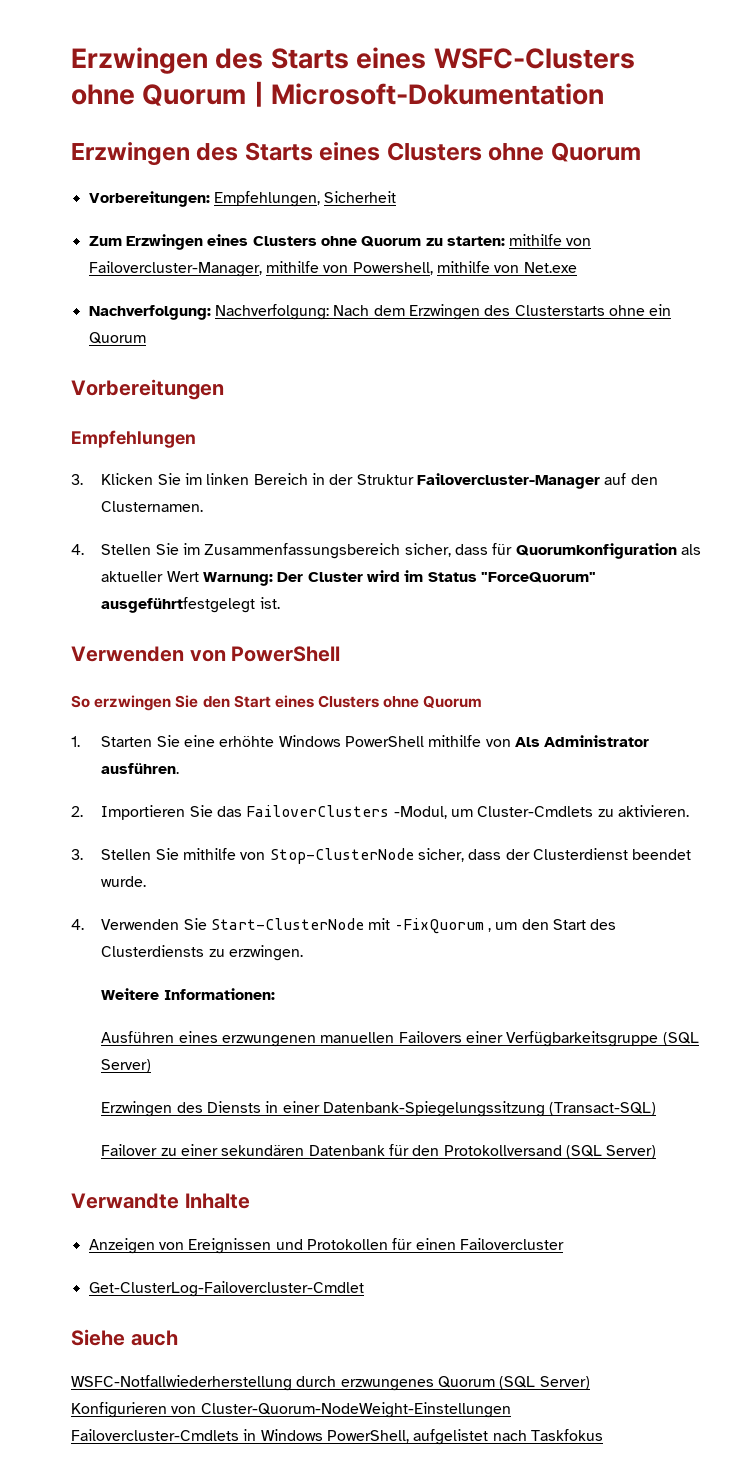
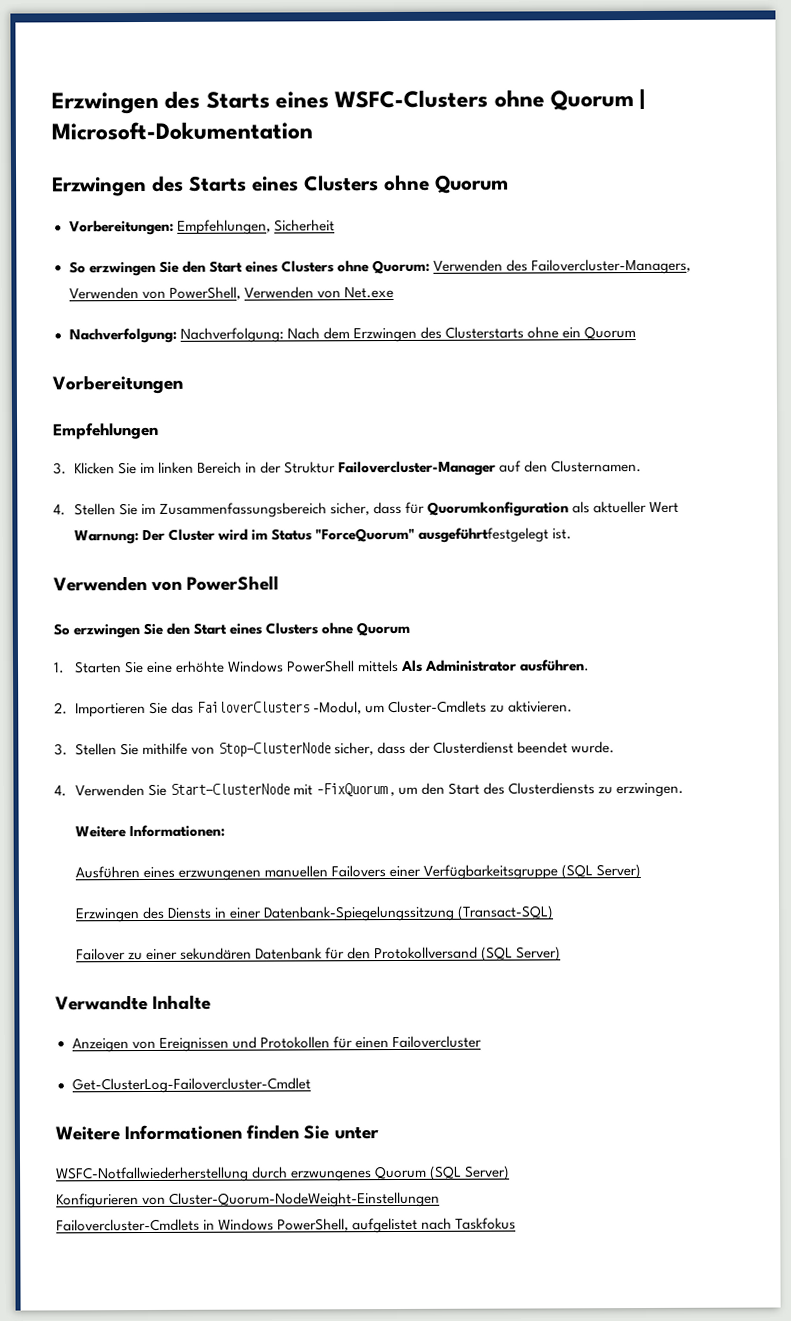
- Zum Erzwingen eines Clusters ohne Quorum zu starten: mithilfe von Failovercluster-Manager, mithilfe von Powershell, mithilfe von Net.exe
+ So erzwingen Sie den Start eines Clusters ohne Quorum: Verwenden des Failovercluster-Managers, Verwenden von PowerShell, Verwenden von Net.exe
- 1. Starten Sie eine erhöhte Windows PowerShell mithilfe von Als Administrator ausführen.
+ 1. Starten Sie eine erhöhte Windows PowerShell mittels Als Administrator ausführen.
- Siehe auch
+ Weitere Informationen finden Sie unter

